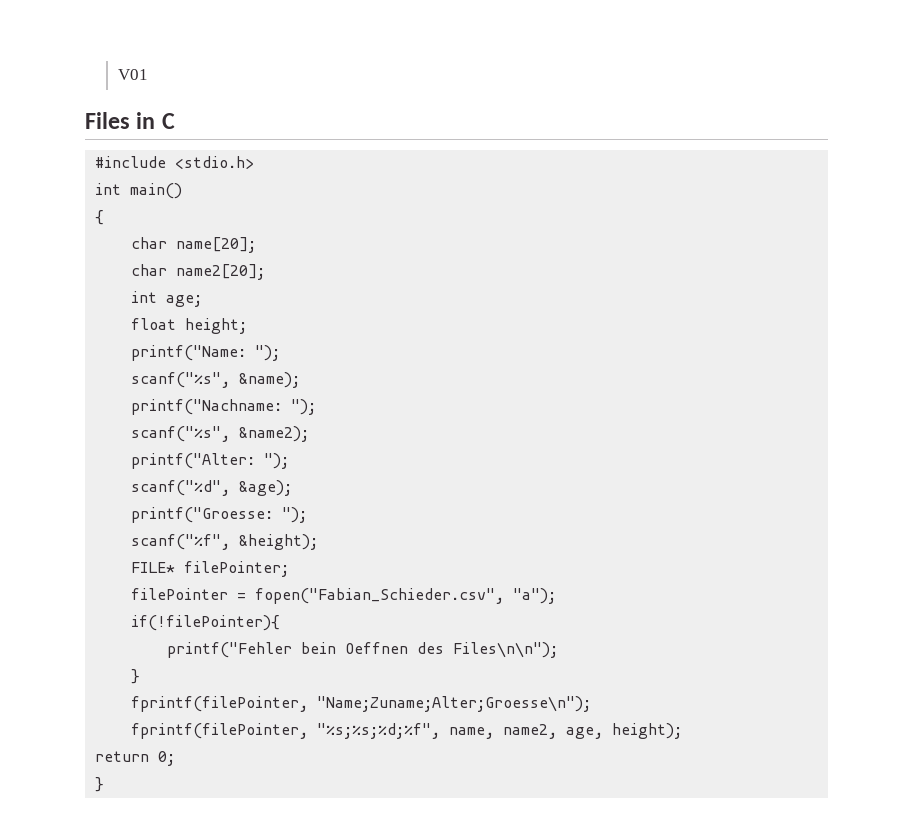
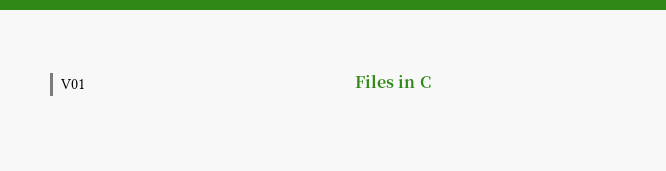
- #include <stdio.h>
- int main()
- {
- char name[20];
- char name2[20];
- int age;
- float height;
- printf("Name: ");
- scanf("%s", &name);
- printf("Nachname: ");
- scanf("%s", &name2);
- printf("Alter: ");
- scanf("%d", &age);
- printf("Groesse: ");
- scanf("%f", &height);
- FILE* filePointer;
- filePointer = fopen("Fabian_Schieder.csv", "a");
- if(!filePointer){
- printf("Fehler bein Oeffnen des Files\n\n");
- }
- fprintf(filePointer, "Name;Zuname;Alter;Groesse\n");
- fprintf(filePointer, "%s;%s;%d;%f", name, name2, age, height);
- return 0;
- }

